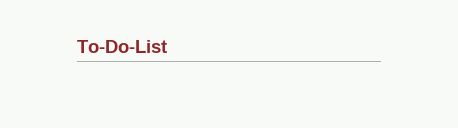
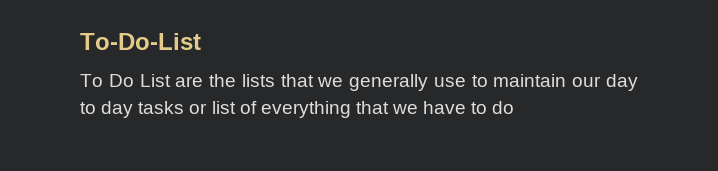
+ To Do List are the lists that we generally use to maintain our day to day tasks or list of everything that we have to do

